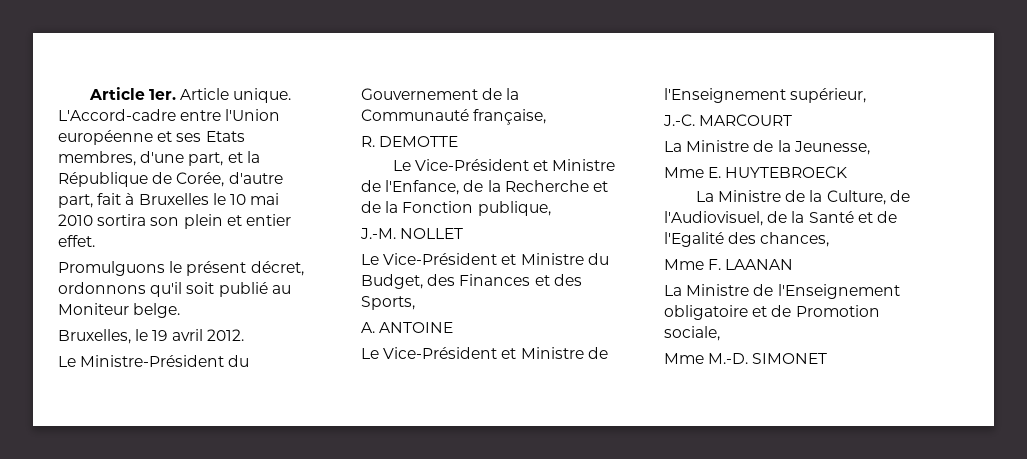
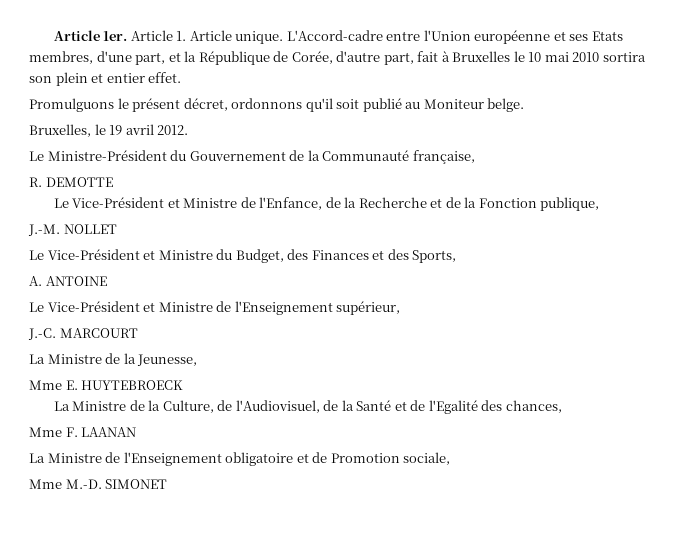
- Article unique.
+ Article 1. Article unique.

